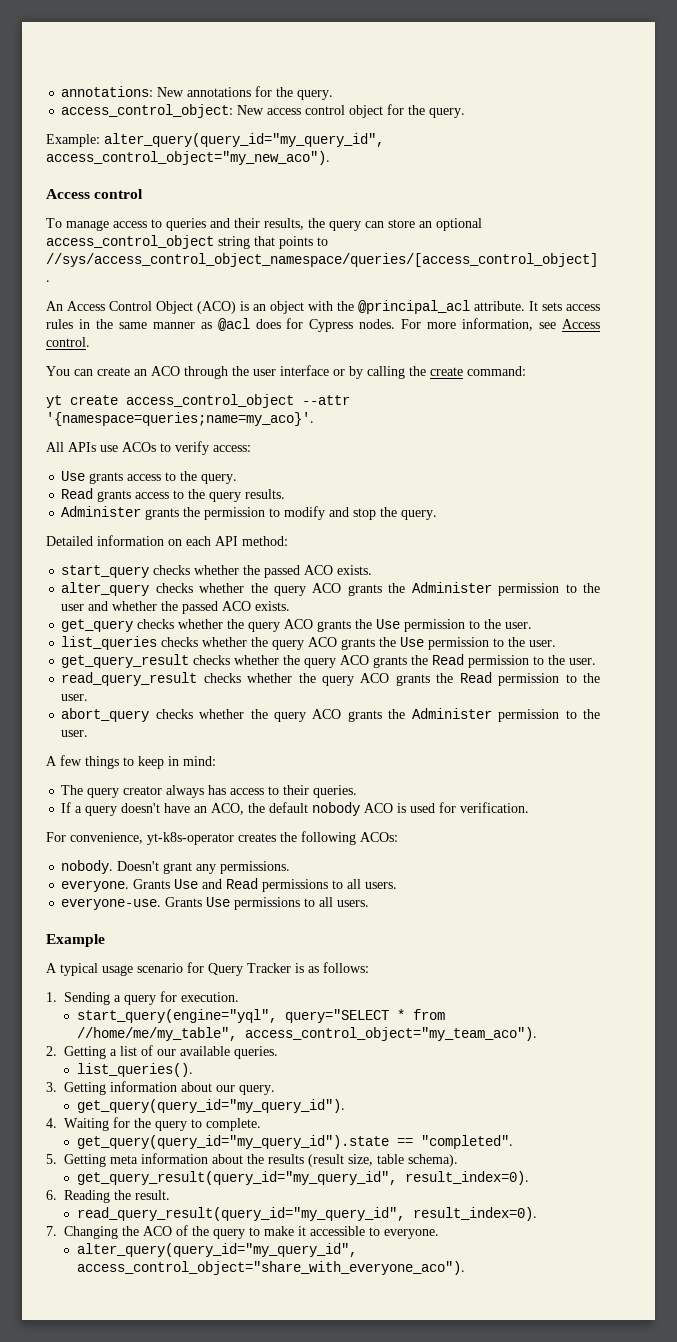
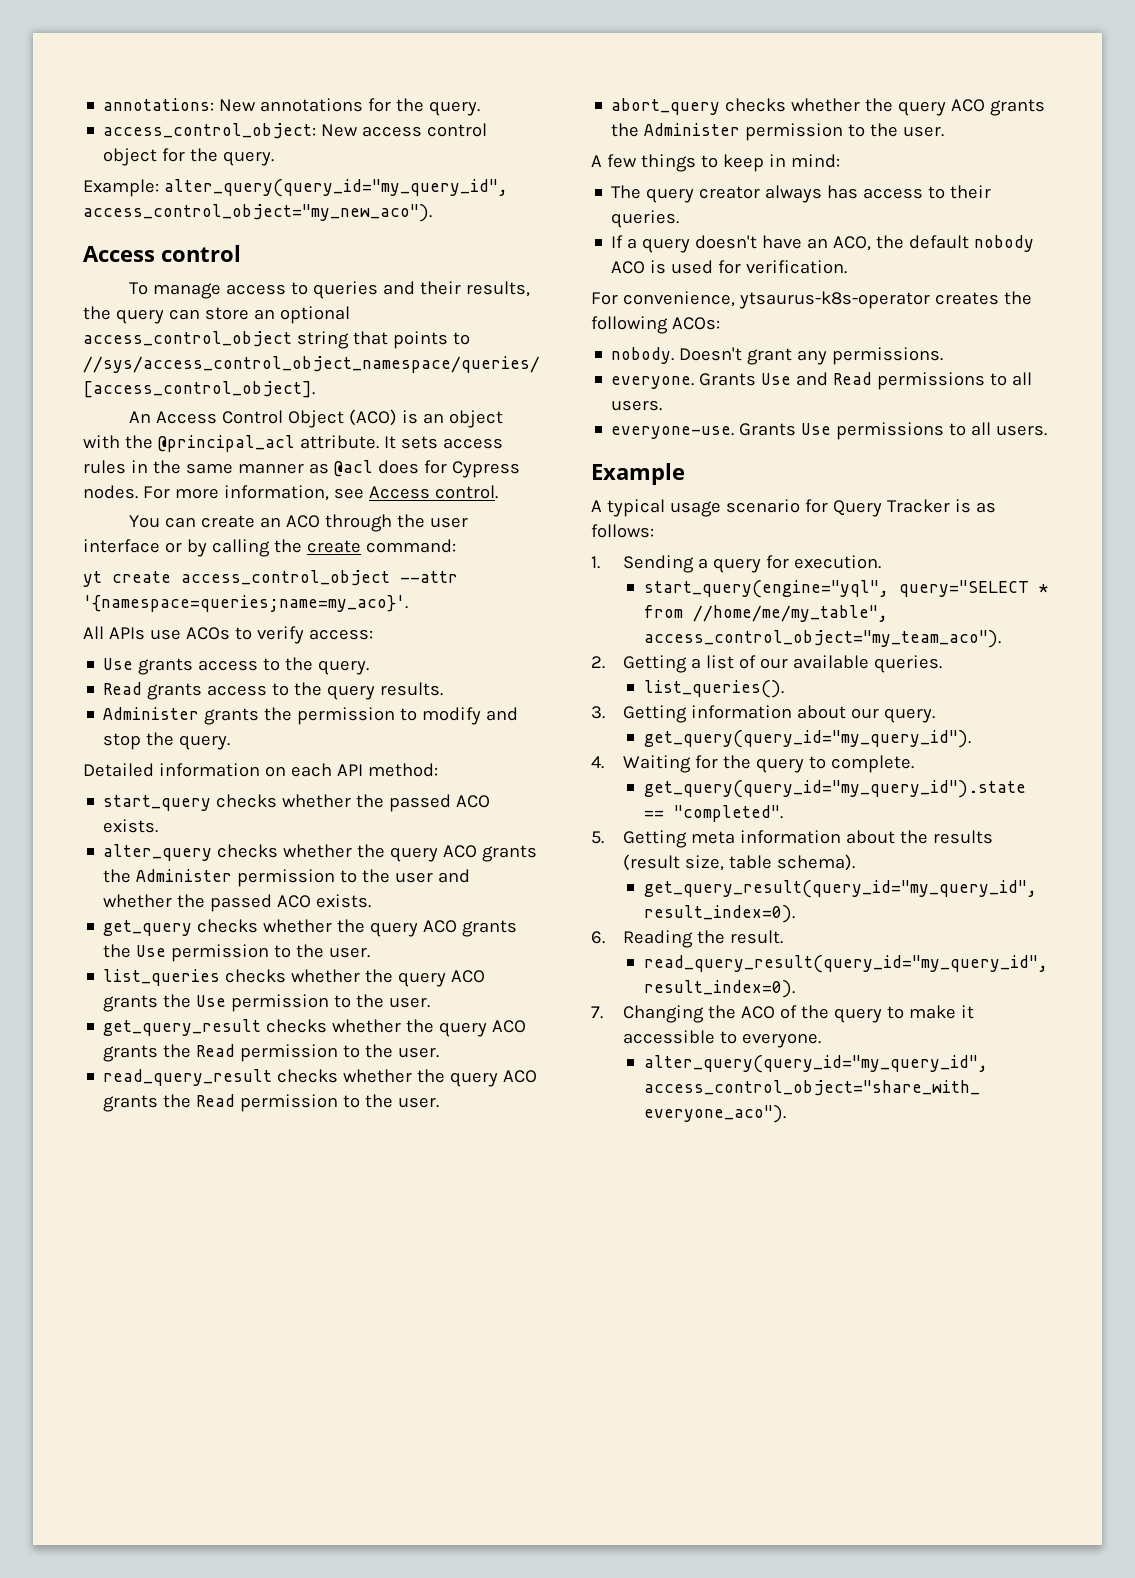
- For convenience, yt-k8s-operator creates the following ACOs:
+ For convenience, ytsaurus-k8s-operator creates the following ACOs:

